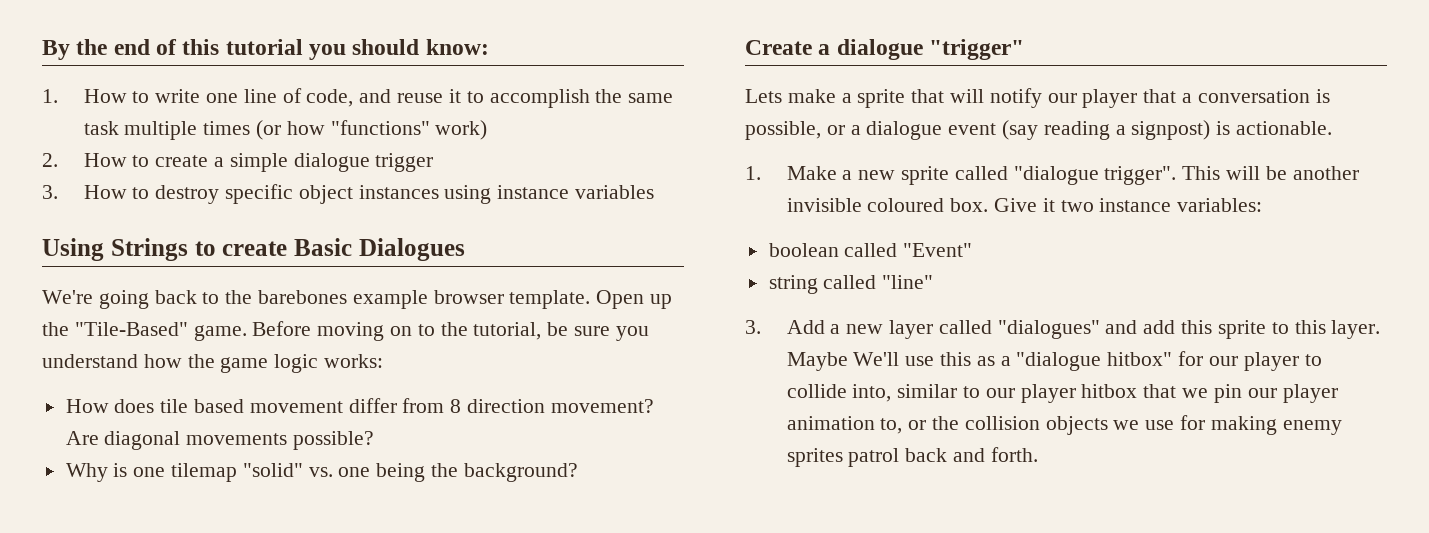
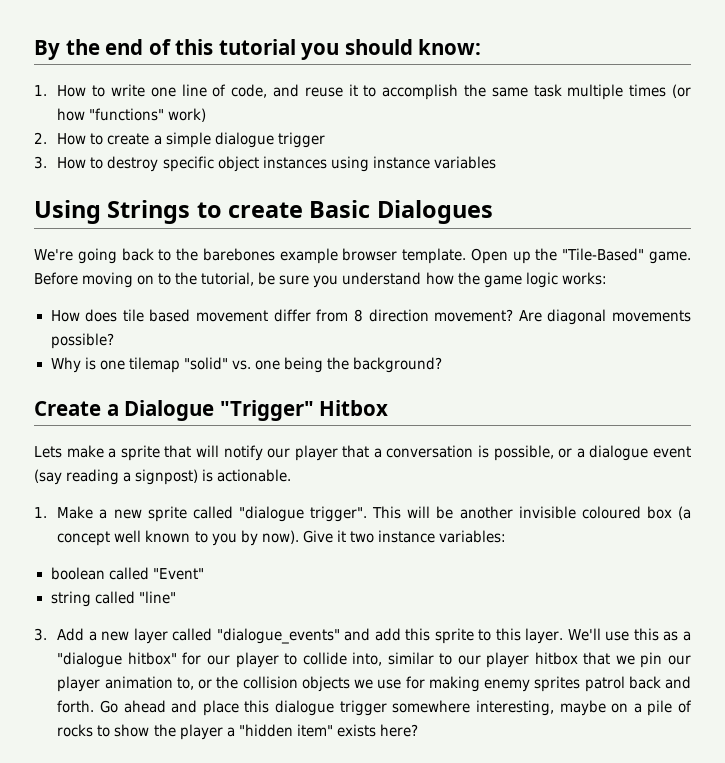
- Create a dialogue "trigger"
+ Create a Dialogue "Trigger" Hitbox
- This will be another invisible coloured box.
+ This will be another invisible coloured box (a concept well known to you by now).
- 3. Add a new layer called "dialogues" and add this sprite to this layer.
+ 3. Add a new layer called "dialogue_events" and add this sprite to this layer.
- Maybe We'll use this as a "dialogue hitbox" for our player to collide into, similar to our player hitbox that we pin our player animation to, or the collision objects we use for making enemy sprites patrol back and forth.
+ We'll use this as a "dialogue hitbox" for our player to collide into, similar to our player hitbox that we pin our player animation to, or the collision objects we use for making enemy sprites patrol back and forth.
+ Go ahead and place this dialogue trigger somewhere interesting, maybe on a pile of rocks to show the player a "hidden item" exists here?

